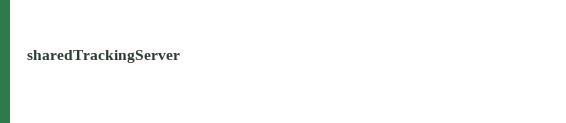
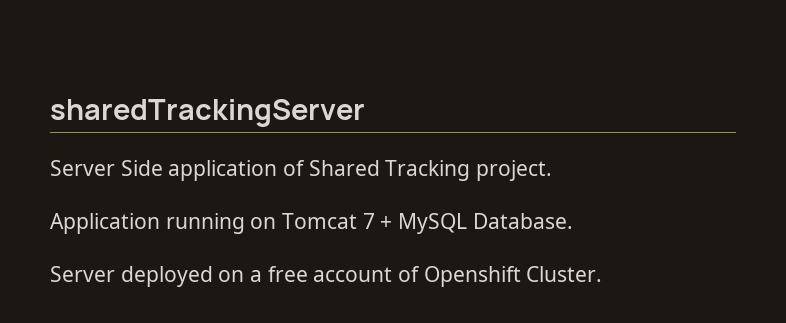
+ Server Side application of Shared Tracking project.
+ Application running on Tomcat 7 + MySQL Database.
+ Server deployed on a free account of Openshift Cluster.

